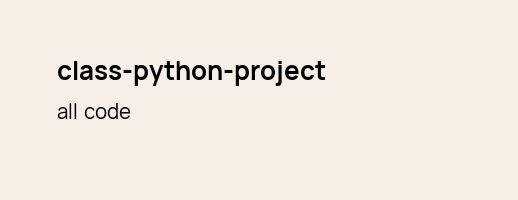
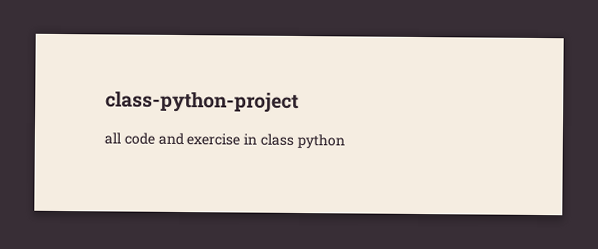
- all code
+ all code and exercise in class python

